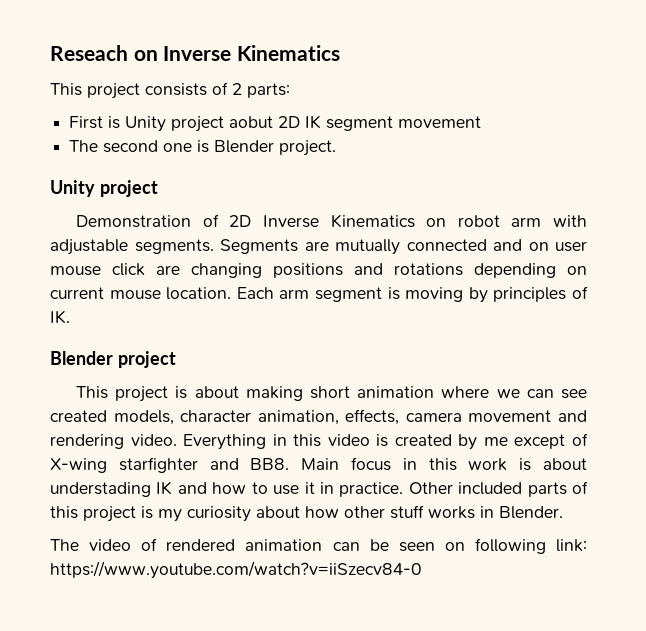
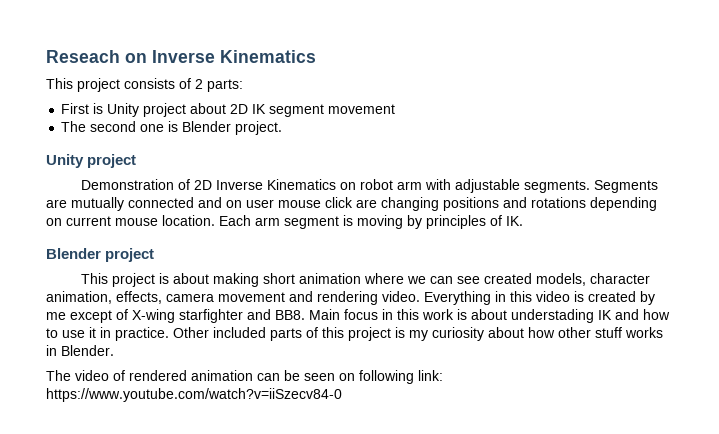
- First is Unity project aobut 2D IK segment movement
+ First is Unity project about 2D IK segment movement

